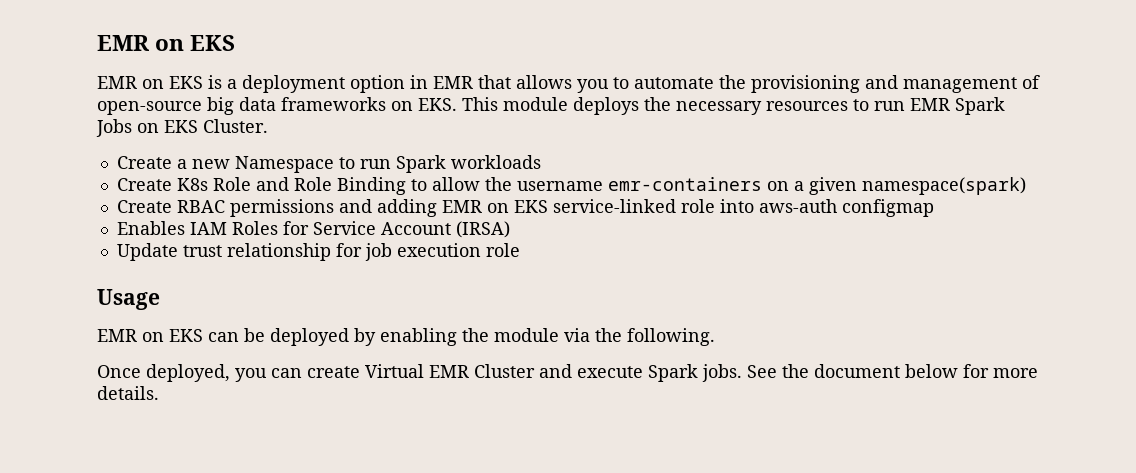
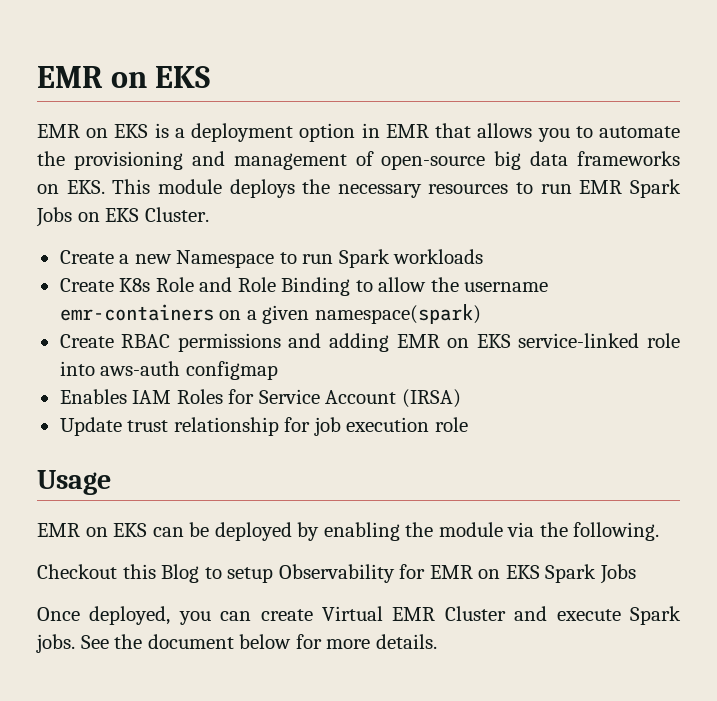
+ Checkout this Blog to setup Observability for EMR on EKS Spark Jobs

